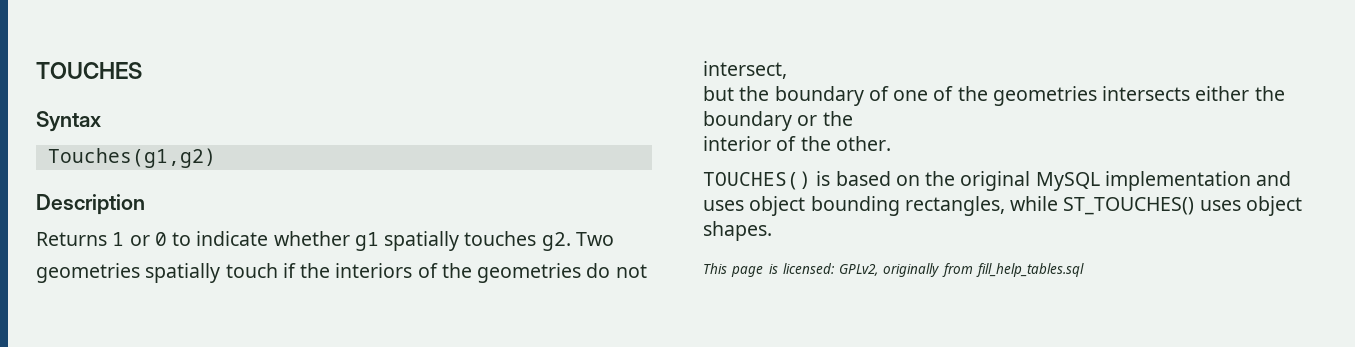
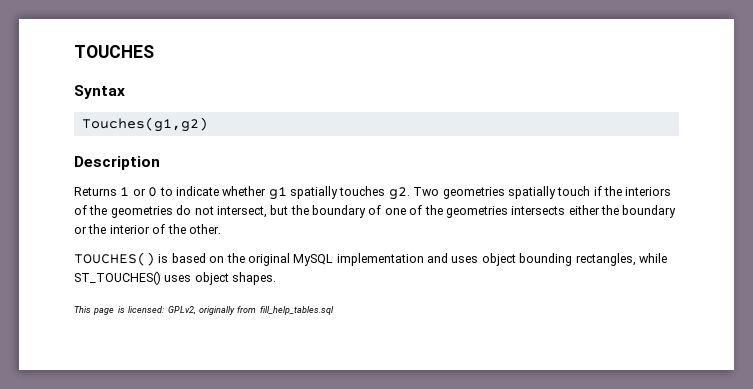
- Two
- geometries spatially touch if the interiors of the geometries do not intersect,
- but the boundary of one of the geometries intersects either the boundary or the
- interior of the other.
+ Two geometries spatially touch if the interiors of the geometries do not intersect, but the boundary of one of the geometries intersects either the boundary or the interior of the other.

